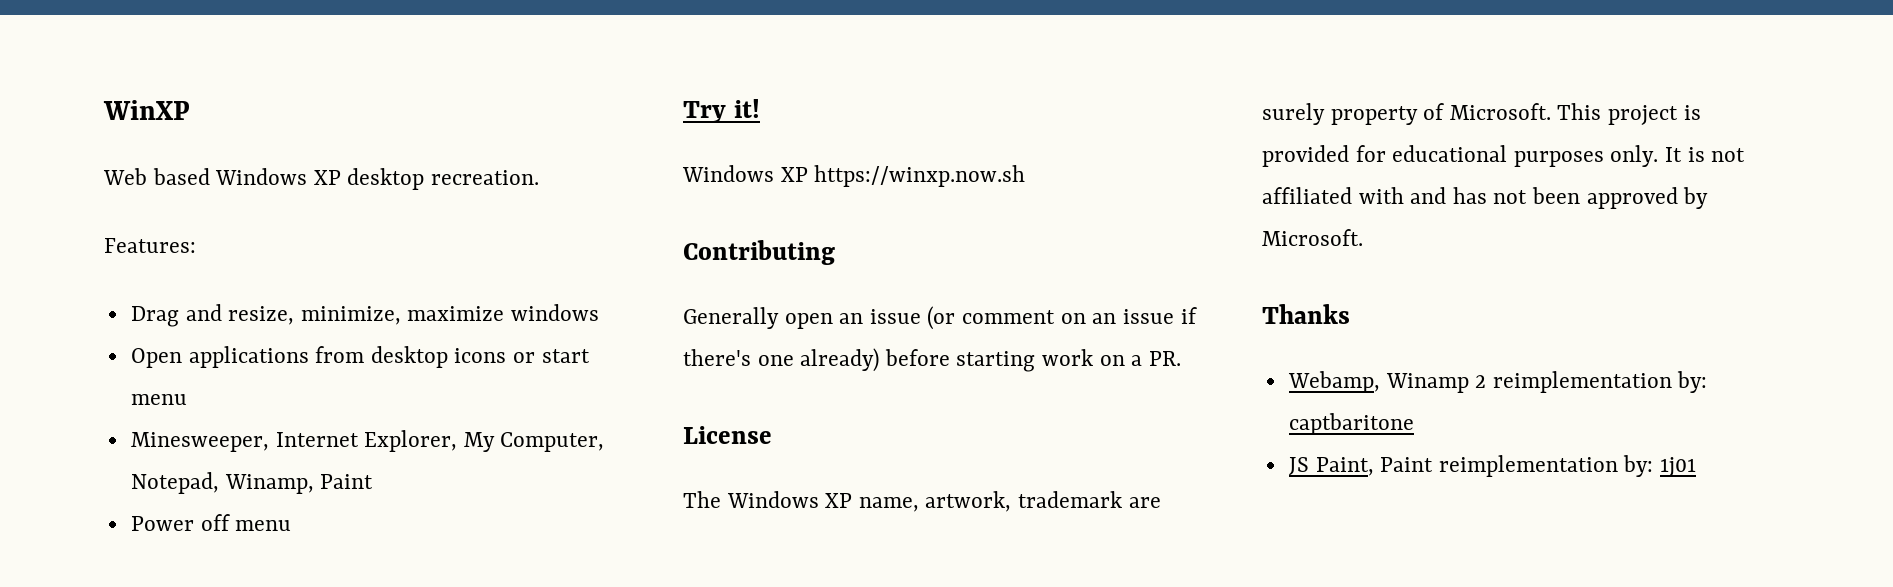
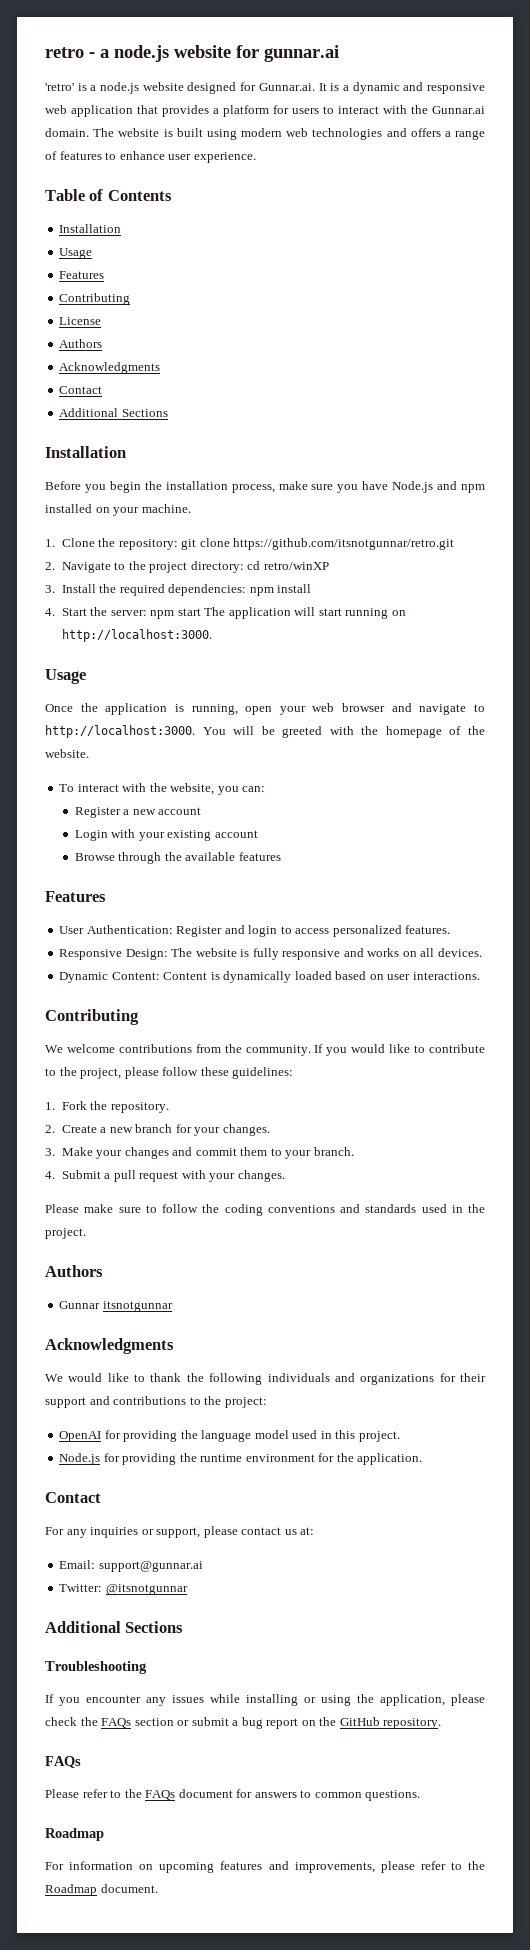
- WinXP
- Web based Windows XP desktop recreation.
- Features:
- Drag and resize, minimize, maximize windows
- Open applications from desktop icons or start menu
- Minesweeper, Internet Explorer, My Computer, Notepad, Winamp, Paint
- Power off menu
- Try it!
- Windows XP https://winxp.now.sh
+ retro - a node.js website for gunnar.ai
+ 'retro' is a node.js website designed for Gunnar.ai. It is a dynamic and responsive web application that provides a platform for users to interact with the Gunnar.ai domain. The website is built using modern web technologies and offers a range of features to enhance user experience.
+ Table of Contents
+ Installation
+ Usage
+ Features
  Contributing
- Generally open an issue (or comment on an issue if there's one already) before starting work on a PR.
  License
- The Windows XP name, artwork, trademark are surely property of Microsoft. This project is provided for educational purposes only. It is not affiliated with and has not been approved by Microsoft.
- Thanks
- Webamp, Winamp 2 reimplementation by: captbaritone
- JS Paint, Paint reimplementation by: 1j01
+ Authors
+ Acknowledgments
+ Contact
+ Additional Sections
+ Installation
+ Before you begin the installation process, make sure you have Node.js and npm installed on your machine.
+ 1. Clone the repository: git clone https://github.com/itsnotgunnar/retro.git
+ 2. Navigate to the project directory: cd retro/winXP
+ 3. Install the required dependencies: npm install
+ 4. Start the server: npm start The application will start running on http://localhost:3000.
+ Usage
+ Once the application is running, open your web browser and navigate to http://localhost:3000. You will be greeted with the homepage of the website.
+ To interact with the website, you can:
+ Register a new account
+ Login with your existing account
+ Browse through the available features
+ Features
+ User Authentication: Register and login to access personalized features.
+ Responsive Design: The website is fully responsive and works on all devices.
+ Dynamic Content: Content is dynamically loaded based on user interactions.
+ Contributing
+ We welcome contributions from the community. If you would like to contribute to the project, please follow these guidelines:
+ 1. Fork the repository.
+ 2. Create a new branch for your changes.
+ 3. Make your changes and commit them to your branch.
+ 4. Submit a pull request with your changes.
+ Please make sure to follow the coding conventions and standards used in the project.
+ Authors
+ Gunnar itsnotgunnar
+ Acknowledgments
+ We would like to thank the following individuals and organizations for their support and contributions to the project:
+ OpenAI for providing the language model used in this project.
+ Node.js for providing the runtime environment for the application.
+ Contact
+ For any inquiries or support, please contact us at:
+ Email: support@gunnar.ai
+ Twitter: @itsnotgunnar
+ Additional Sections
+ Troubleshooting
+ If you encounter any issues while installing or using the application, please check the FAQs section or submit a bug report on the GitHub repository.
+ FAQs
+ Please refer to the FAQs document for answers to common questions.
+ Roadmap
+ For information on upcoming features and improvements, please refer to the Roadmap document.

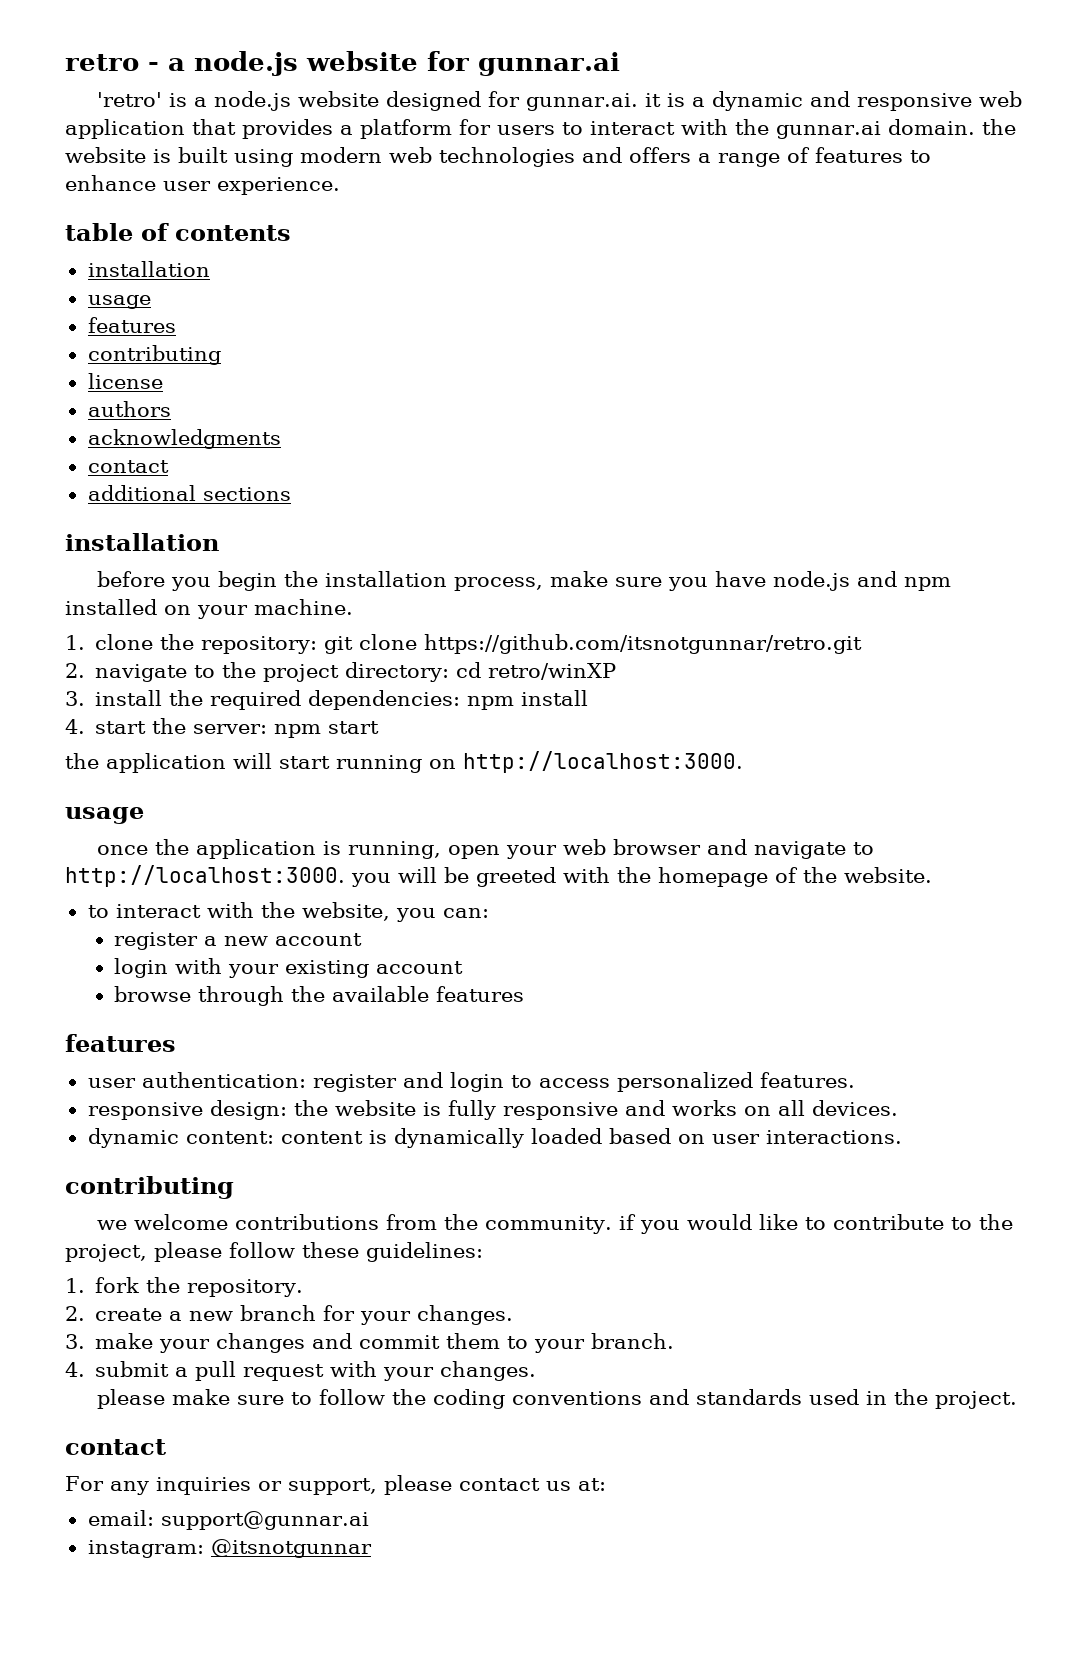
- 'retro' is a node.js website designed for Gunnar.ai. It is a dynamic and responsive web application that provides a platform for users to interact with the Gunnar.ai domain. The website is built using modern web technologies and offers a range of features to enhance user experience.
+ 'retro' is a node.js website designed for gunnar.ai. it is a dynamic and responsive web application that provides a platform for users to interact with the gunnar.ai domain. the website is built using modern web technologies and offers a range of features to enhance user experience.
- Table of Contents
- Installation
- Usage
- Features
- Contributing
- License
- Authors
- Acknowledgments
- Contact
- Additional Sections
- Installation
- Before you begin the installation process, make sure you have Node.js and npm installed on your machine.
+ table of contents
+ installation
+ usage
+ features
+ contributing
+ license
+ authors
+ acknowledgments
+ contact
+ additional sections
+ installation
+ before you begin the installation process, make sure you have node.js and npm installed on your machine.
- 1. Clone the repository: git clone https://github.com/itsnotgunnar/retro.git
+ 1. clone the repository: git clone https://github.com/itsnotgunnar/retro.git
- 2. Navigate to the project directory: cd retro/winXP
+ 2. navigate to the project directory: cd retro/winXP
- 3. Install the required dependencies: npm install
+ 3. install the required dependencies: npm install
- 4. Start the server: npm start The application will start running on http://localhost:3000.
- Usage
- Once the application is running, open your web browser and navigate to http://localhost:3000. You will be greeted with the homepage of the website.
+ 4. start the server: npm start
+ the application will start running on http://localhost:3000.
+ usage
+ once the application is running, open your web browser and navigate to http://localhost:3000. you will be greeted with the homepage of the website.
- To interact with the website, you can:
+ to interact with the website, you can:
- Register a new account
+ register a new account
- Login with your existing account
+ login with your existing account
- Browse through the available features
- Features
- User Authentication: Register and login to access personalized features.
+ browse through the available features
+ features
+ user authentication: register and login to access personalized features.
- Responsive Design: The website is fully responsive and works on all devices.
+ responsive design: the website is fully responsive and works on all devices.
- Dynamic Content: Content is dynamically loaded based on user interactions.
- Contributing
- We welcome contributions from the community. If you would like to contribute to the project, please follow these guidelines:
+ dynamic content: content is dynamically loaded based on user interactions.
+ contributing
+ we welcome contributions from the community. if you would like to contribute to the project, please follow these guidelines:
- 1. Fork the repository.
+ 1. fork the repository.
- 2. Create a new branch for your changes.
+ 2. create a new branch for your changes.
- 3. Make your changes and commit them to your branch.
+ 3. make your changes and commit them to your branch.
- 4. Submit a pull request with your changes.
+ 4. submit a pull request with your changes.
- Please make sure to follow the coding conventions and standards used in the project.
- Authors
- Gunnar itsnotgunnar
- Acknowledgments
- We would like to thank the following individuals and organizations for their support and contributions to the project:
- OpenAI for providing the language model used in this project.
- Node.js for providing the runtime environment for the application.
- Contact
+ please make sure to follow the coding conventions and standards used in the project.
+ contact
- Email: support@gunnar.ai
+ email: support@gunnar.ai
- Twitter: @itsnotgunnar
- Additional Sections
- Troubleshooting
- If you encounter any issues while installing or using the application, please check the FAQs section or submit a bug report on the GitHub repository.
- FAQs
- Please refer to the FAQs document for answers to common questions.
- Roadmap
- For information on upcoming features and improvements, please refer to the Roadmap document.
+ instagram: @itsnotgunnar

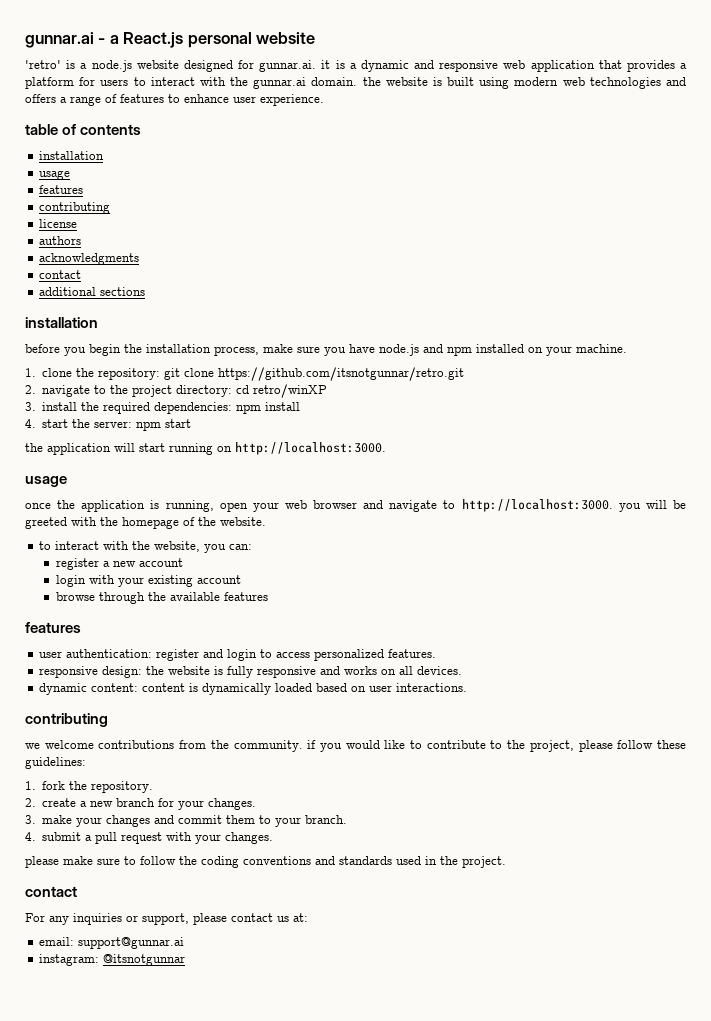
- retro - a node.js website for gunnar.ai
+ gunnar.ai - a React.js personal website

